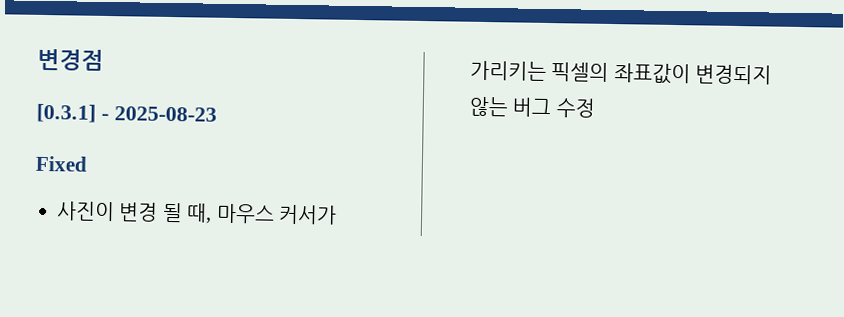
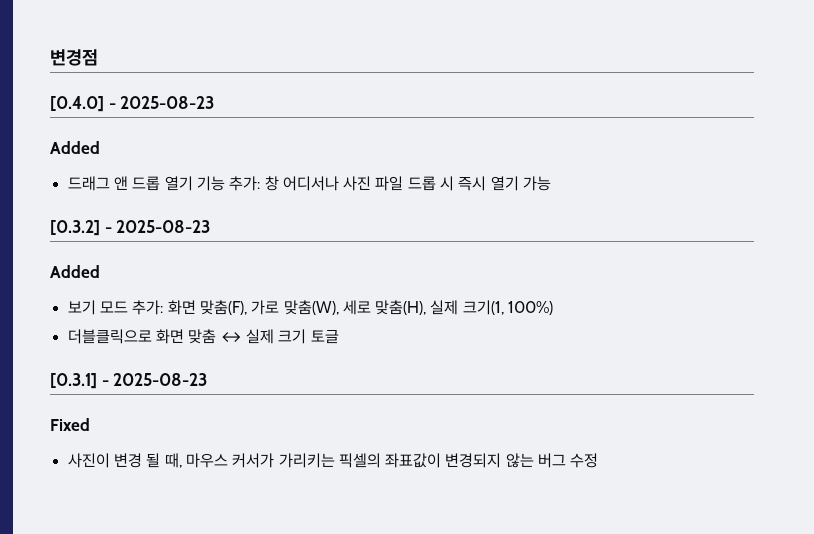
+ [0.4.0] - 2025-08-23
+ Added
+ 드래그 앤 드롭 열기 기능 추가: 창 어디서나 사진 파일 드롭 시 즉시 열기 가능
+ [0.3.2] - 2025-08-23
+ Added
+ 보기 모드 추가: 화면 맞춤(F), 가로 맞춤(W), 세로 맞춤(H), 실제 크기(1, 100%)
+ 더블클릭으로 화면 맞춤 ↔ 실제 크기 토글

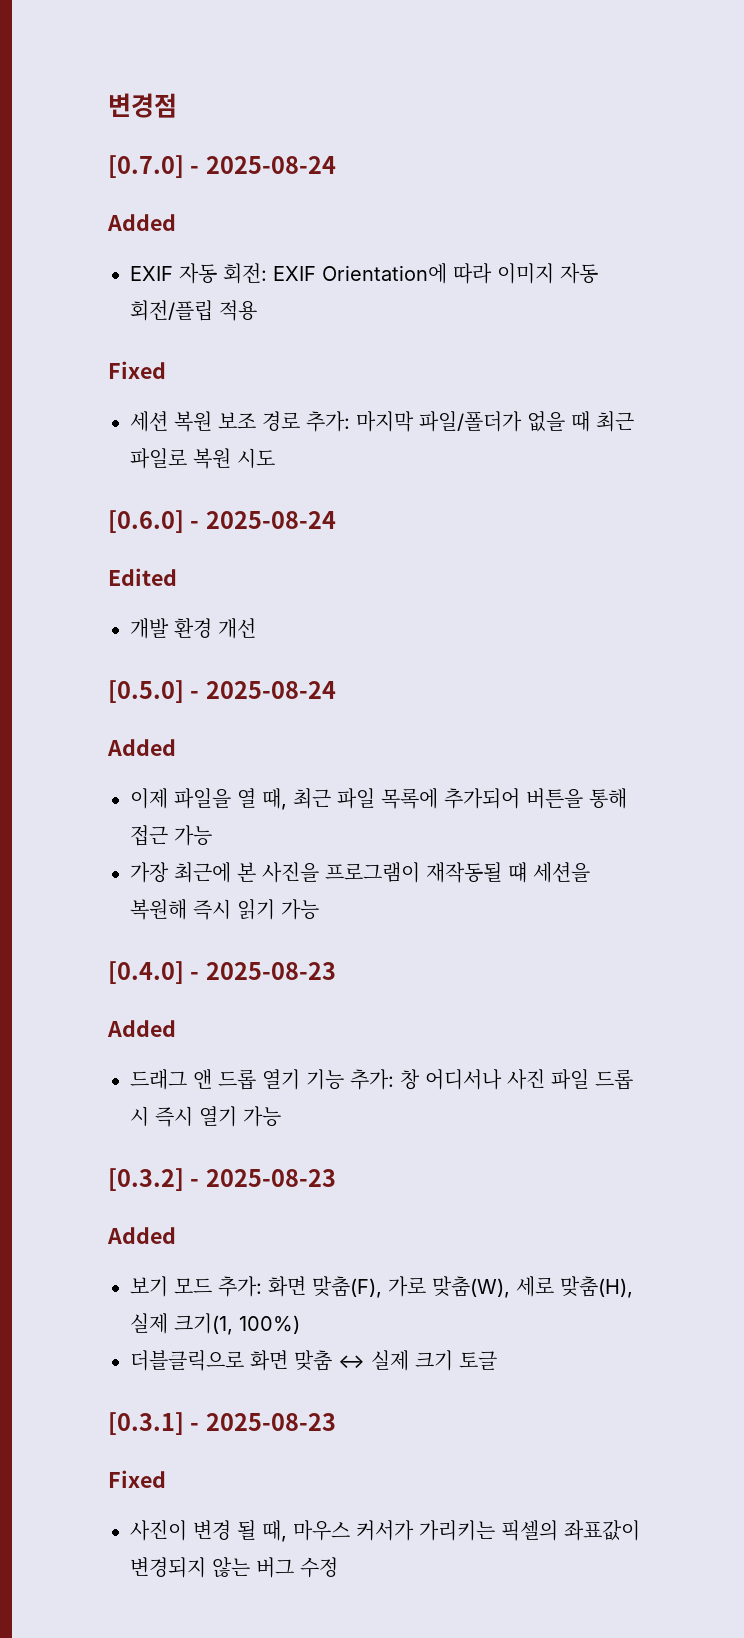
+ [0.7.0] - 2025-08-24
+ Added
+ EXIF 자동 회전: EXIF Orientation에 따라 이미지 자동 회전/플립 적용
+ Fixed
+ 세션 복원 보조 경로 추가: 마지막 파일/폴더가 없을 때 최근 파일로 복원 시도
+ [0.6.0] - 2025-08-24
+ Edited
+ 개발 환경 개선
+ [0.5.0] - 2025-08-24
+ Added
+ 이제 파일을 열 때, 최근 파일 목록에 추가되어 버튼을 통해 접근 가능
+ 가장 최근에 본 사진을 프로그램이 재작동될 떄 세션을 복원해 즉시 읽기 가능

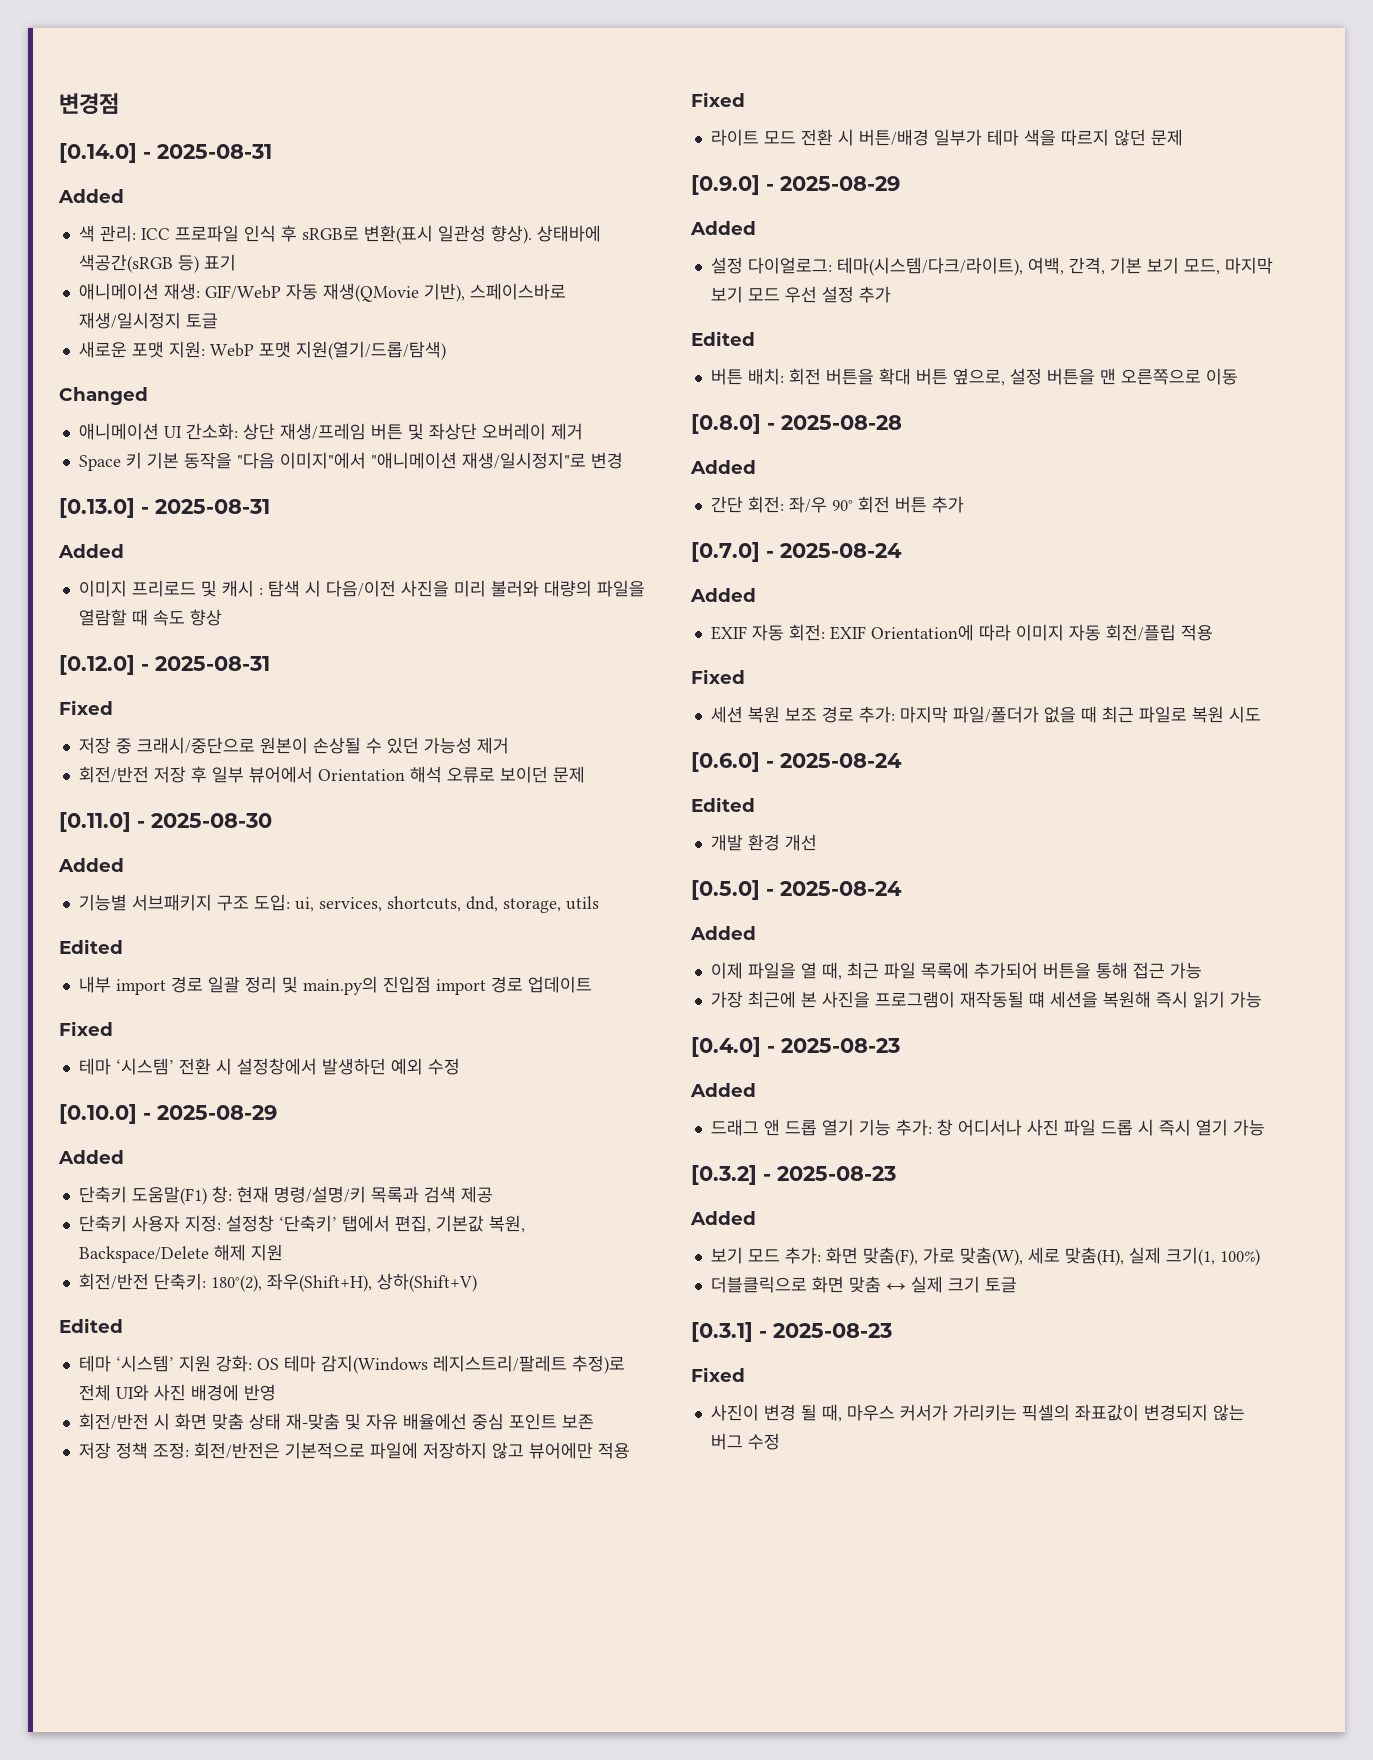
+ [0.14.0] - 2025-08-31
+ Added
+ 색 관리: ICC 프로파일 인식 후 sRGB로 변환(표시 일관성 향상). 상태바에 색공간(sRGB 등) 표기
+ 애니메이션 재생: GIF/WebP 자동 재생(QMovie 기반), 스페이스바로 재생/일시정지 토글
+ 새로운 포맷 지원: WebP 포맷 지원(열기/드롭/탐색)
+ Changed
+ 애니메이션 UI 간소화: 상단 재생/프레임 버튼 및 좌상단 오버레이 제거
+ Space 키 기본 동작을 "다음 이미지"에서 "애니메이션 재생/일시정지"로 변경
+ [0.13.0] - 2025-08-31
+ Added
+ 이미지 프리로드 및 캐시 : 탐색 시 다음/이전 사진을 미리 불러와 대량의 파일을 열람할 때 속도 향상
+ [0.12.0] - 2025-08-31
+ Fixed
+ 저장 중 크래시/중단으로 원본이 손상될 수 있던 가능성 제거
+ 회전/반전 저장 후 일부 뷰어에서 Orientation 해석 오류로 보이던 문제
+ [0.11.0] - 2025-08-30
+ Added
+ 기능별 서브패키지 구조 도입: ui, services, shortcuts, dnd, storage, utils
+ Edited
+ 내부 import 경로 일괄 정리 및 main.py의 진입점 import 경로 업데이트
+ Fixed
+ 테마 ‘시스템’ 전환 시 설정창에서 발생하던 예외 수정
+ [0.10.0] - 2025-08-29
+ Added
+ 단축키 도움말(F1) 창: 현재 명령/설명/키 목록과 검색 제공
+ 단축키 사용자 지정: 설정창 ‘단축키’ 탭에서 편집, 기본값 복원, Backspace/Delete 해제 지원
+ 회전/반전 단축키: 180°(2), 좌우(Shift+H), 상하(Shift+V)
+ Edited
+ 테마 ‘시스템’ 지원 강화: OS 테마 감지(Windows 레지스트리/팔레트 추정)로 전체 UI와 사진 배경에 반영
+ 회전/반전 시 화면 맞춤 상태 재-맞춤 및 자유 배율에선 중심 포인트 보존
+ 저장 정책 조정: 회전/반전은 기본적으로 파일에 저장하지 않고 뷰어에만 적용
+ Fixed
+ 라이트 모드 전환 시 버튼/배경 일부가 테마 색을 따르지 않던 문제
+ [0.9.0] - 2025-08-29
+ Added
+ 설정 다이얼로그: 테마(시스템/다크/라이트), 여백, 간격, 기본 보기 모드, 마지막 보기 모드 우선 설정 추가
+ Edited
+ 버튼 배치: 회전 버튼을 확대 버튼 옆으로, 설정 버튼을 맨 오른쪽으로 이동
+ [0.8.0] - 2025-08-28
+ Added
+ 간단 회전: 좌/우 90° 회전 버튼 추가

